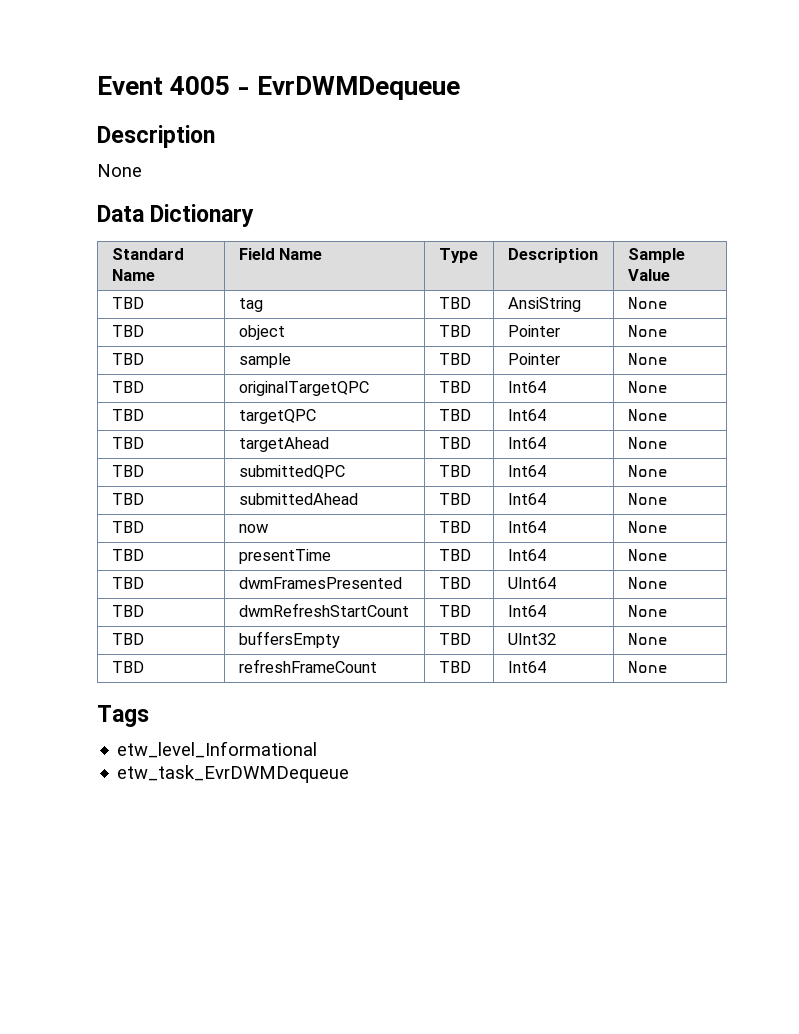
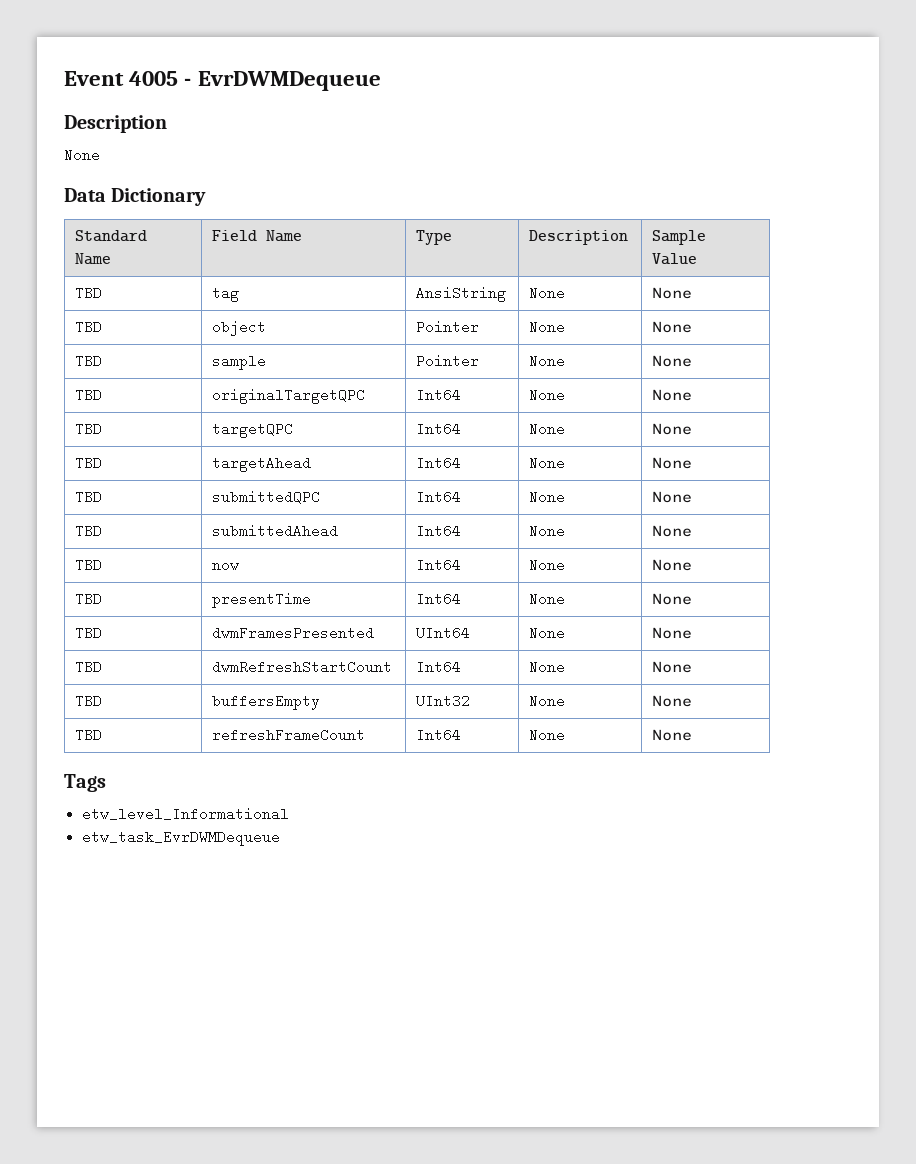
- TBD | tag | TBD | AnsiString | None
+ TBD | tag | AnsiString | None | None
- TBD | object | TBD | Pointer | None
+ TBD | object | Pointer | None | None
- TBD | sample | TBD | Pointer | None
+ TBD | sample | Pointer | None | None
- TBD | originalTargetQPC | TBD | Int64 | None
+ TBD | originalTargetQPC | Int64 | None | None
- TBD | targetQPC | TBD | Int64 | None
+ TBD | targetQPC | Int64 | None | None
- TBD | targetAhead | TBD | Int64 | None
+ TBD | targetAhead | Int64 | None | None
- TBD | submittedQPC | TBD | Int64 | None
+ TBD | submittedQPC | Int64 | None | None
- TBD | submittedAhead | TBD | Int64 | None
+ TBD | submittedAhead | Int64 | None | None
- TBD | now | TBD | Int64 | None
+ TBD | now | Int64 | None | None
- TBD | presentTime | TBD | Int64 | None
+ TBD | presentTime | Int64 | None | None
- TBD | dwmFramesPresented | TBD | UInt64 | None
+ TBD | dwmFramesPresented | UInt64 | None | None
- TBD | dwmRefreshStartCount | TBD | Int64 | None
+ TBD | dwmRefreshStartCount | Int64 | None | None
- TBD | buffersEmpty | TBD | UInt32 | None
+ TBD | buffersEmpty | UInt32 | None | None
- TBD | refreshFrameCount | TBD | Int64 | None
+ TBD | refreshFrameCount | Int64 | None | None

